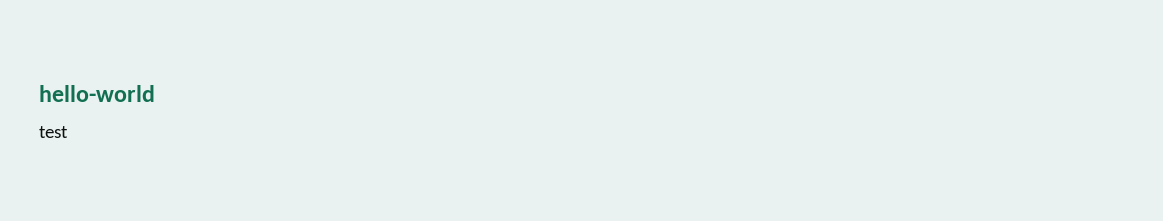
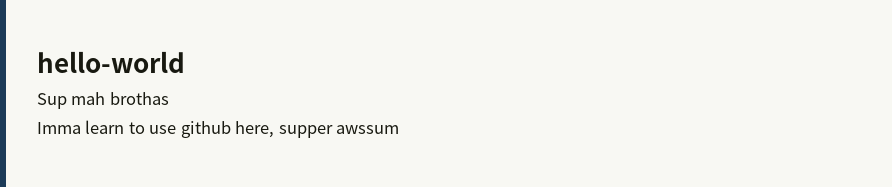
- test
+ Sup mah brothas
+ Imma learn to use github here, supper awssum

